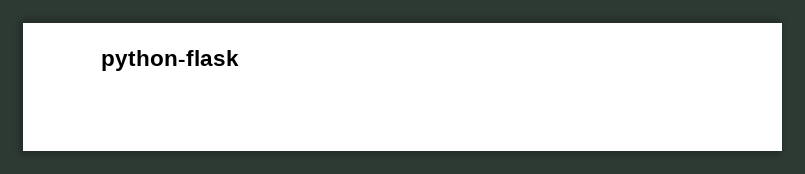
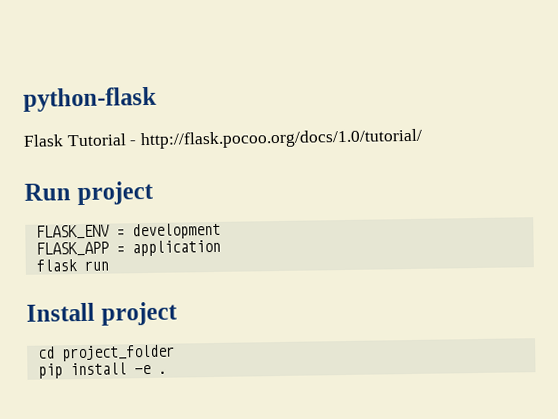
+ Flask Tutorial - http://flask.pocoo.org/docs/1.0/tutorial/
+ Run project
+ FLASK_ENV = development
+ FLASK_APP = application
+ flask run
+ Install project
+ cd project_folder
+ pip install -e .

